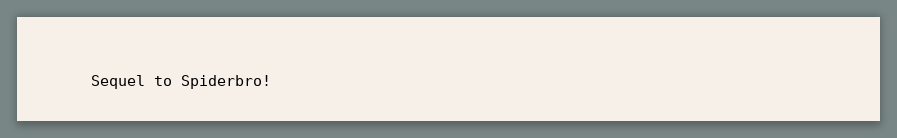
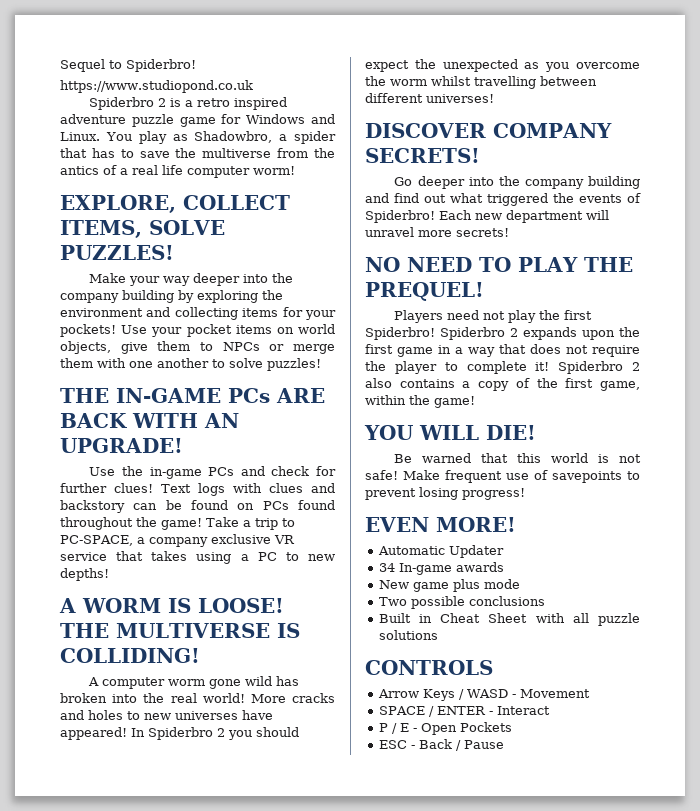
+ https://www.studiopond.co.uk
+ Spiderbro 2 is a retro inspired adventure puzzle game for Windows and Linux. You play as Shadowbro, a spider that has to save the multiverse from the antics of a real life computer worm!
+ EXPLORE, COLLECT ITEMS, SOLVE PUZZLES!
+ Make your way deeper into the company building by exploring the environment and collecting items for your pockets! Use your pocket items on world objects, give them to NPCs or merge them with one another to solve puzzles!
+ THE IN-GAME PCs ARE BACK WITH AN UPGRADE!
+ Use the in-game PCs and check for further clues! Text logs with clues and backstory can be found on PCs found throughout the game! Take a trip to PC-SPACE, a company exclusive VR service that takes using a PC to new depths!
+ A WORM IS LOOSE! THE MULTIVERSE IS COLLIDING!
+ A computer worm gone wild has broken into the real world! More cracks and holes to new universes have appeared! In Spiderbro 2 you should expect the unexpected as you overcome the worm whilst travelling between different universes!
+ DISCOVER COMPANY SECRETS!
+ Go deeper into the company building and find out what triggered the events of Spiderbro! Each new department will unravel more secrets!
+ NO NEED TO PLAY THE PREQUEL!
+ Players need not play the first Spiderbro! Spiderbro 2 expands upon the first game in a way that does not require the player to complete it! Spiderbro 2 also contains a copy of the first game, within the game!
+ YOU WILL DIE!
+ Be warned that this world is not safe! Make frequent use of savepoints to prevent losing progress!
+ EVEN MORE!
+ Automatic Updater
+ 34 In-game awards
+ New game plus mode
+ Two possible conclusions
+ Built in Cheat Sheet with all puzzle solutions
+ CONTROLS
+ Arrow Keys / WASD - Movement
+ SPACE / ENTER - Interact
+ P / E - Open Pockets
+ ESC - Back / Pause

